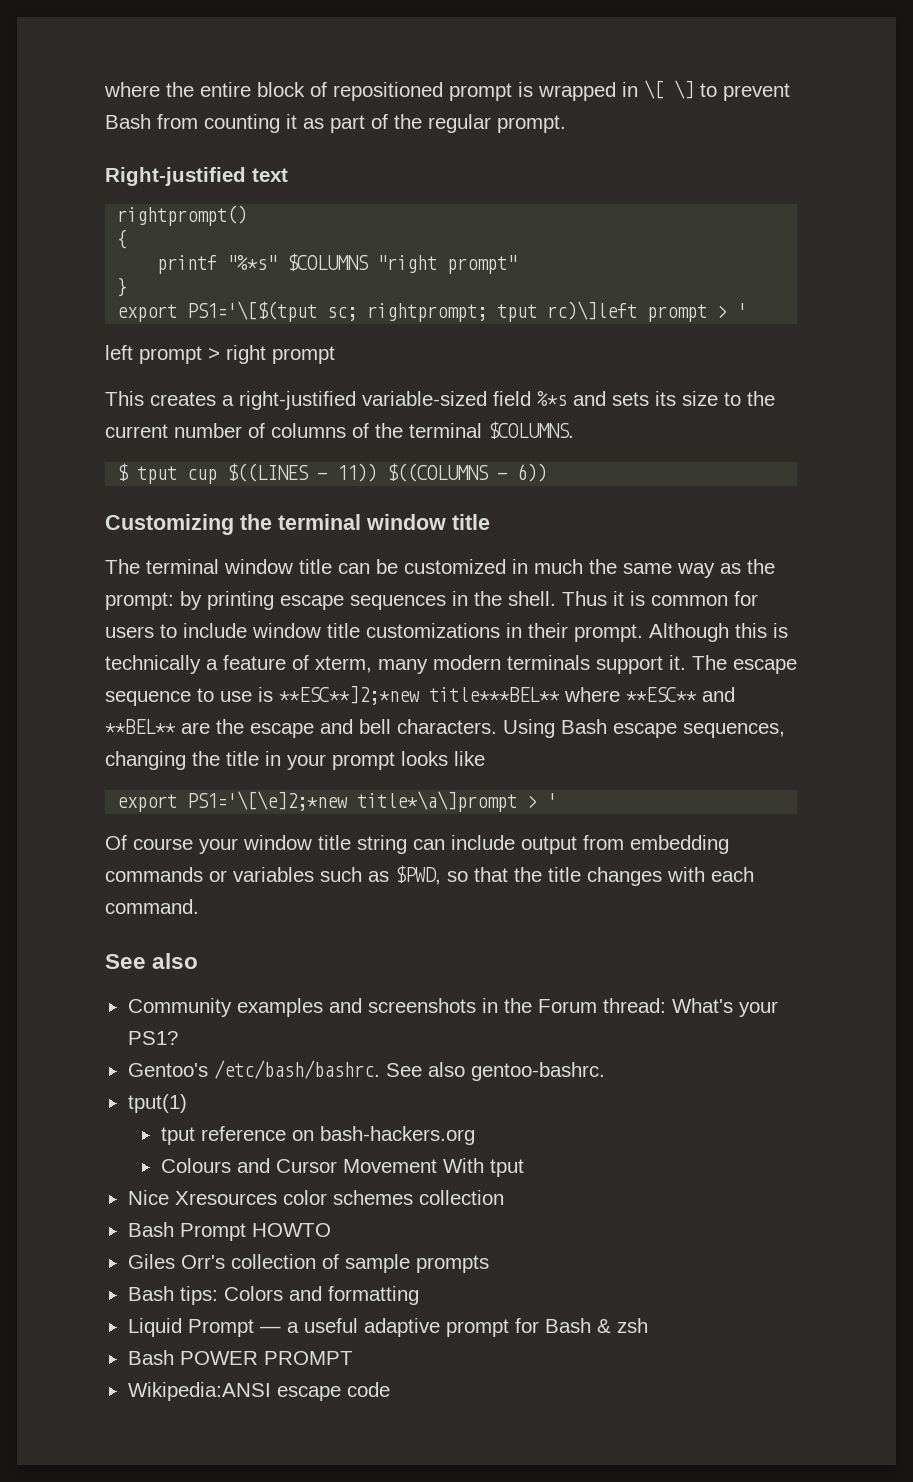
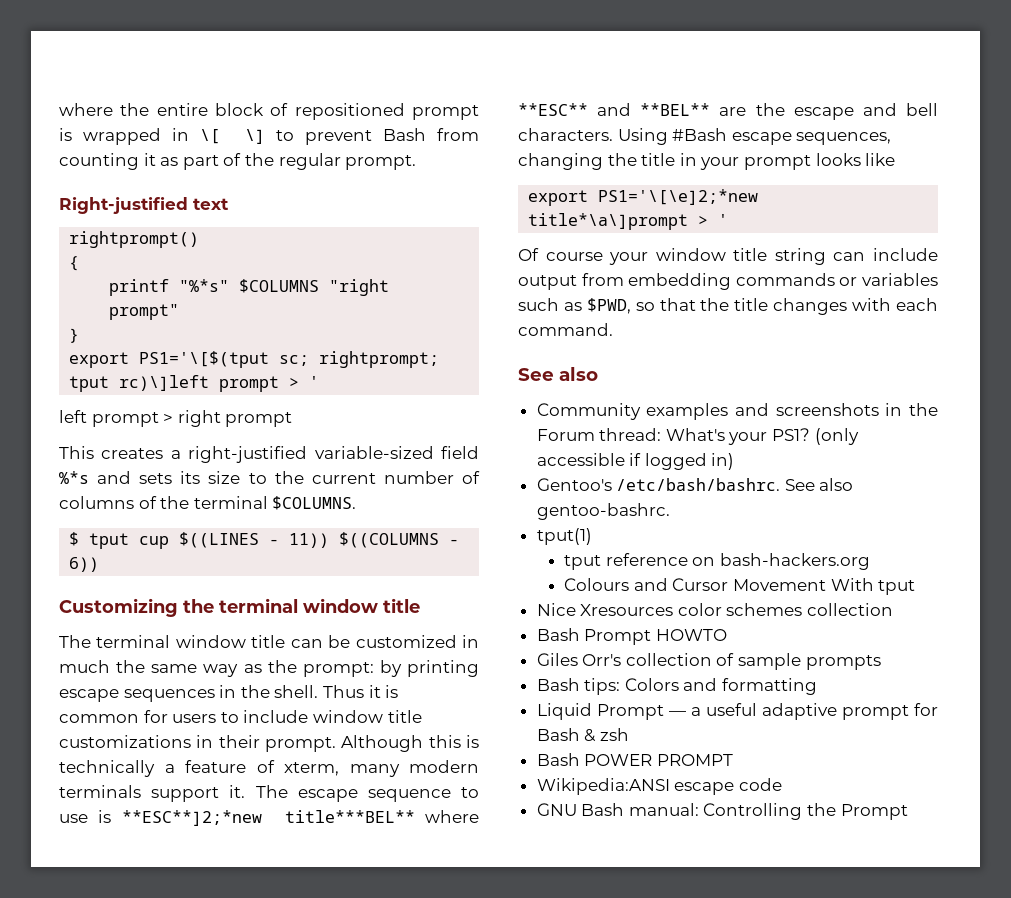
- Using Bash escape sequences, changing the title in your prompt looks like
+ Using #Bash escape sequences, changing the title in your prompt looks like
+ (only accessible if logged in)
+ GNU Bash manual: Controlling the Prompt

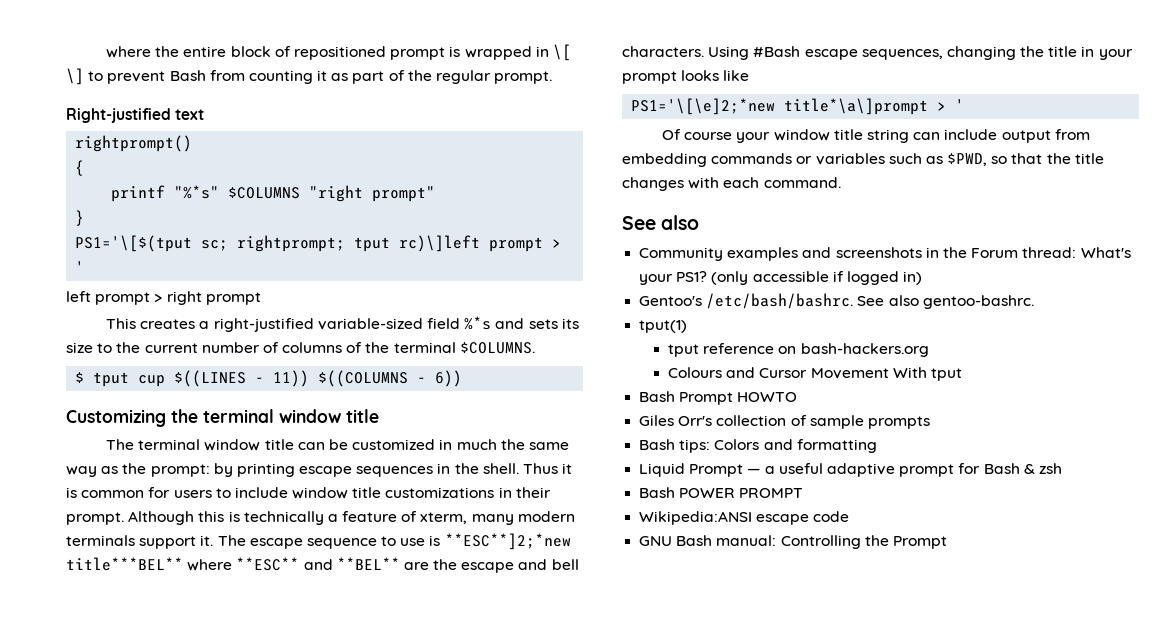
- export PS1='\[$(tput sc; rightprompt; tput rc)\]left prompt > '
+ PS1='\[$(tput sc; rightprompt; tput rc)\]left prompt > '
- export PS1='\[\e]2;*new title*\a\]prompt > '
+ PS1='\[\e]2;*new title*\a\]prompt > '
- Nice Xresources color schemes collection

